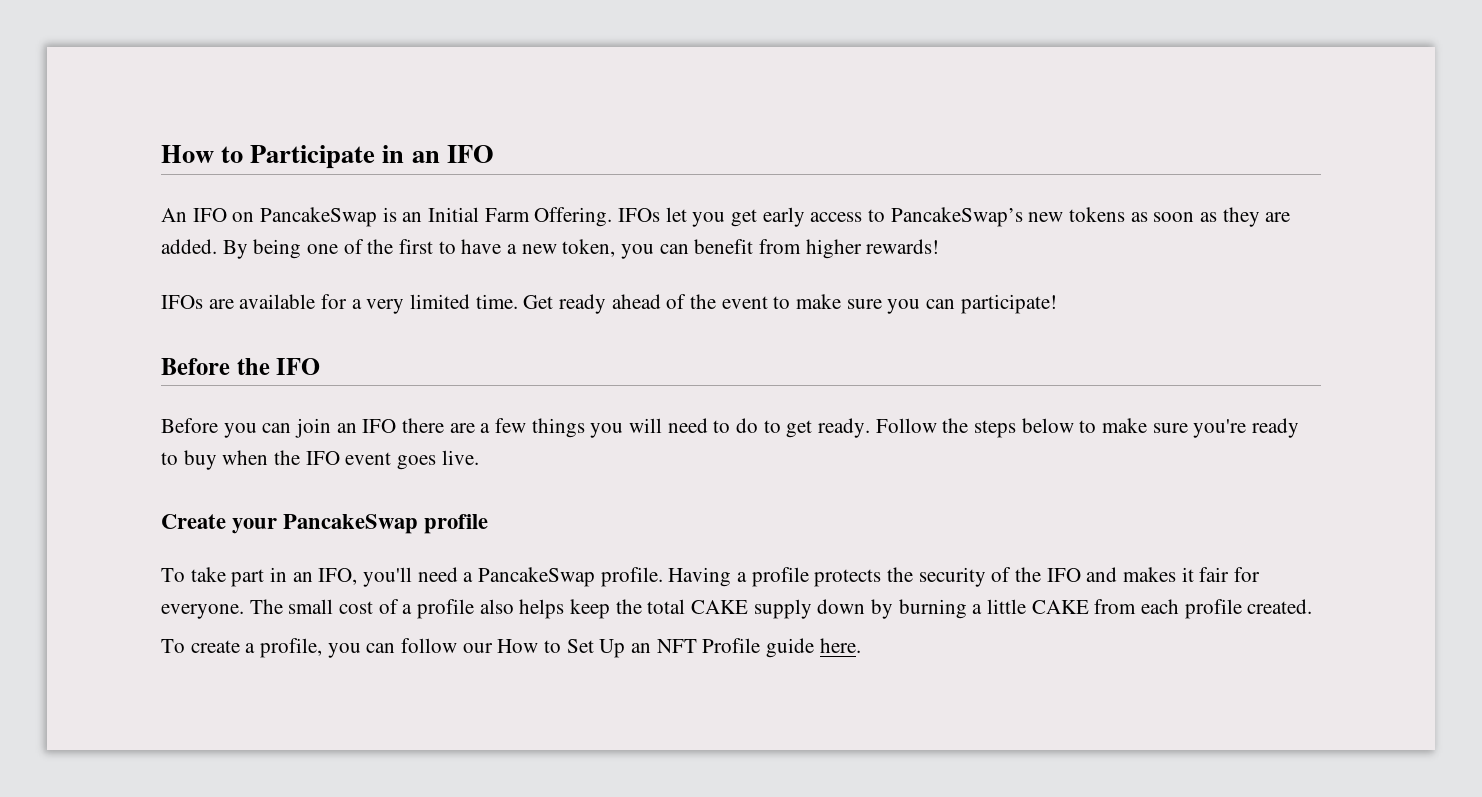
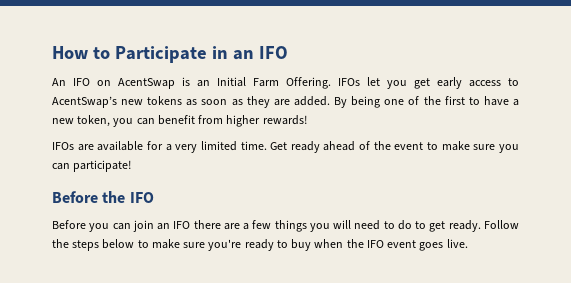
- An IFO on PancakeSwap is an Initial Farm Offering.
+ An IFO on AcentSwap is an Initial Farm Offering.
- IFOs let you get early access to PancakeSwap’s new tokens as soon as they are added.
+ IFOs let you get early access to AcentSwap’s new tokens as soon as they are added.
- Create your PancakeSwap profile
- To take part in an IFO, you'll need a PancakeSwap profile. Having a profile protects the security of the IFO and makes it fair for everyone. The small cost of a profile also helps keep the total CAKE supply down by burning a little CAKE from each profile created.
- To create a profile, you can follow our How to Set Up an NFT Profile guide here.

